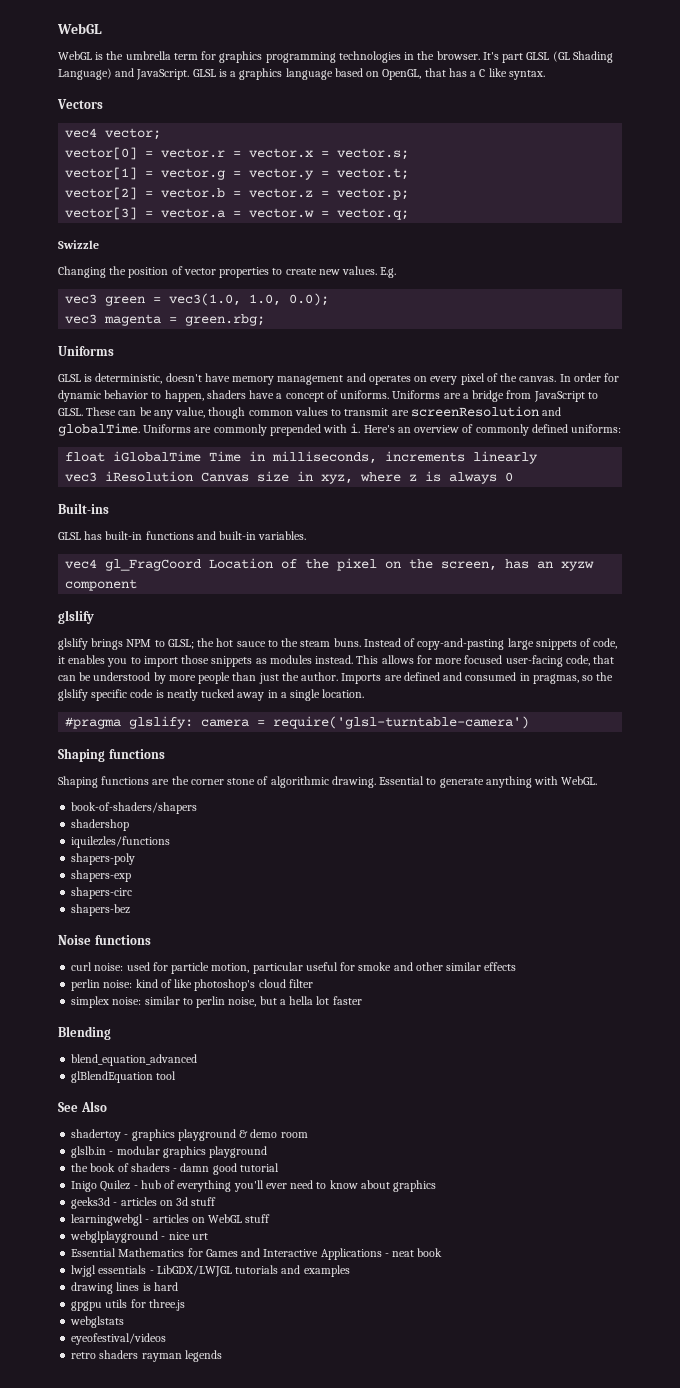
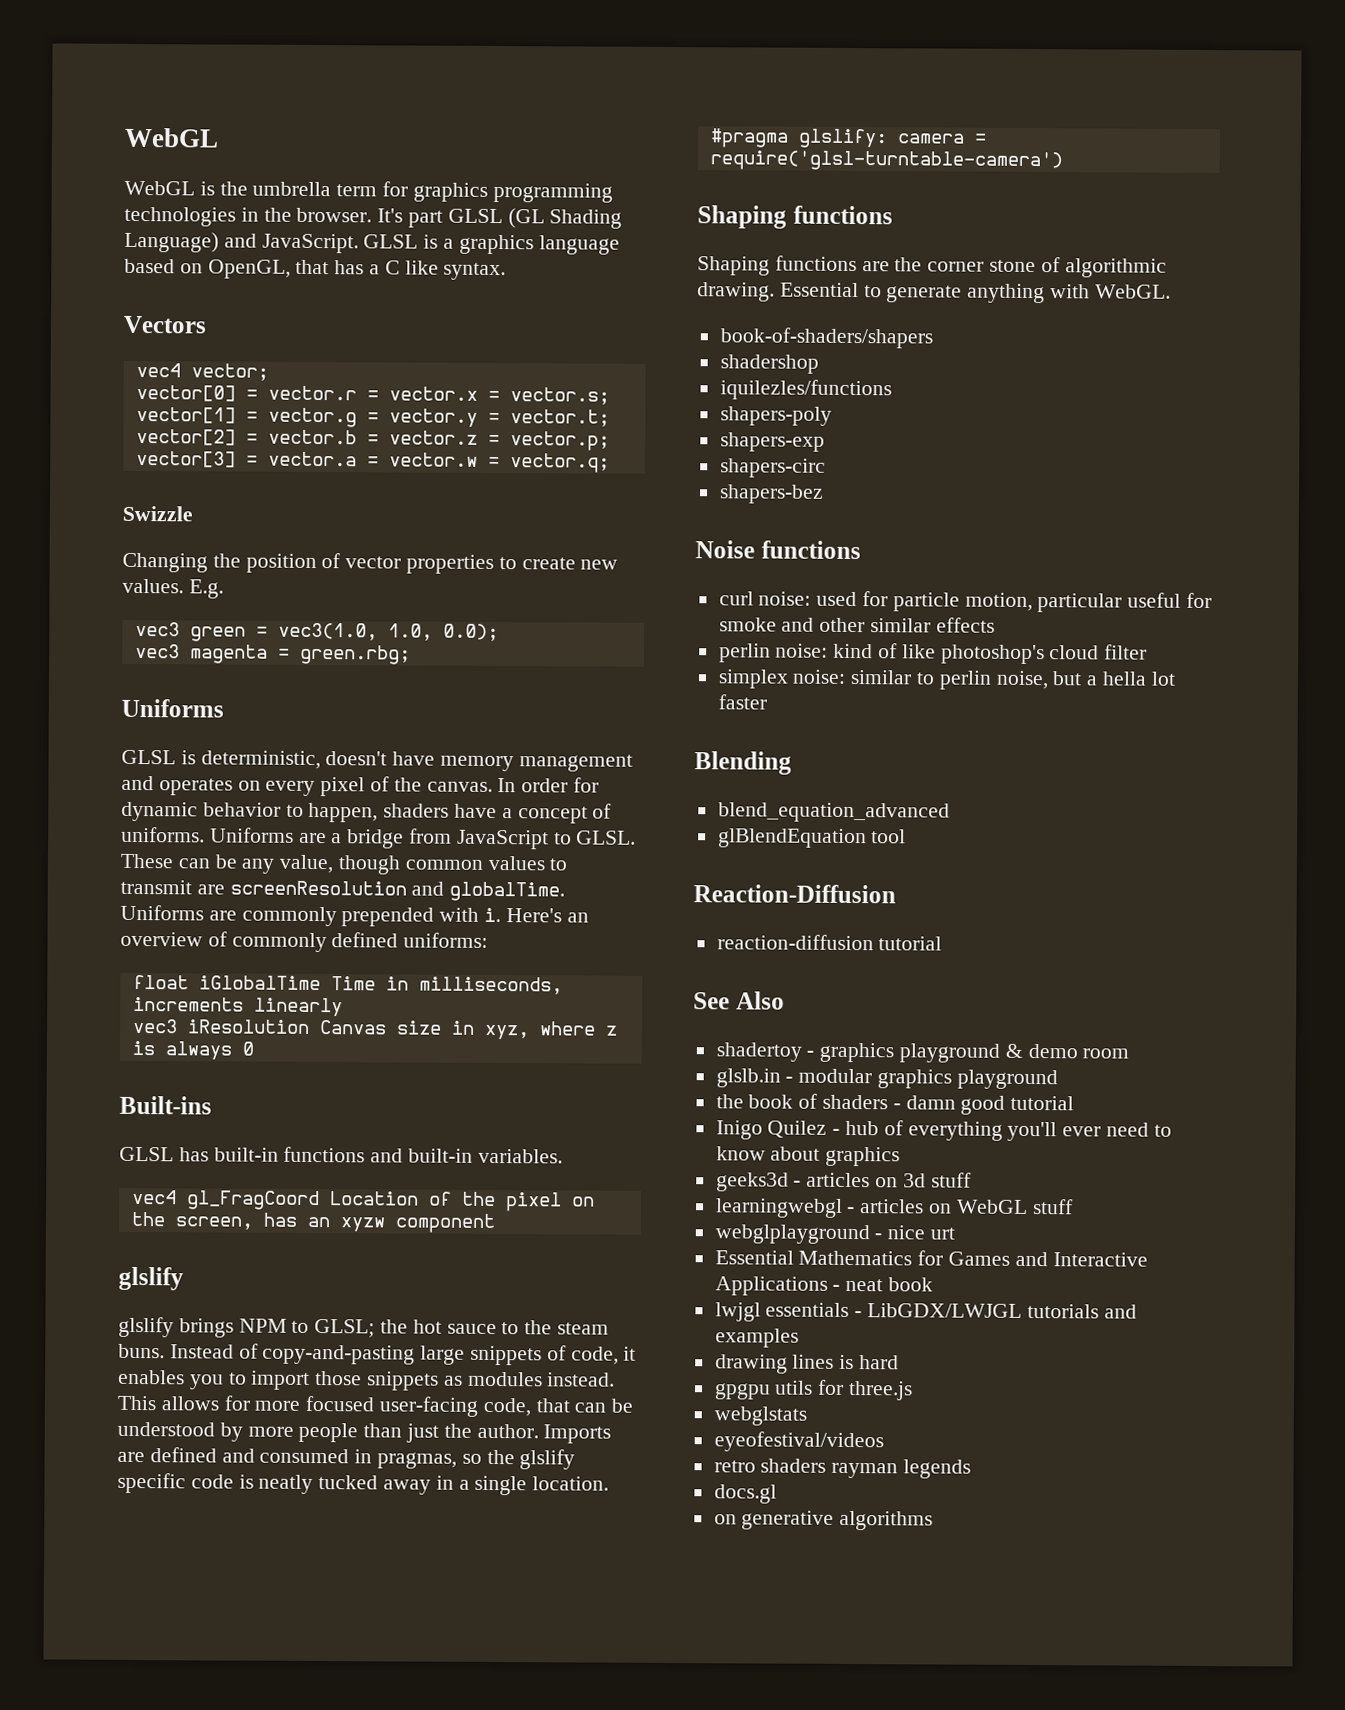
+ Reaction-Diffusion
+ reaction-diffusion tutorial
+ docs.gl
+ on generative algorithms

